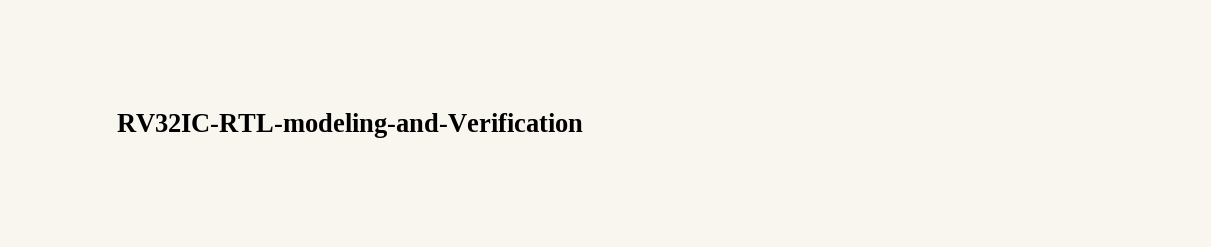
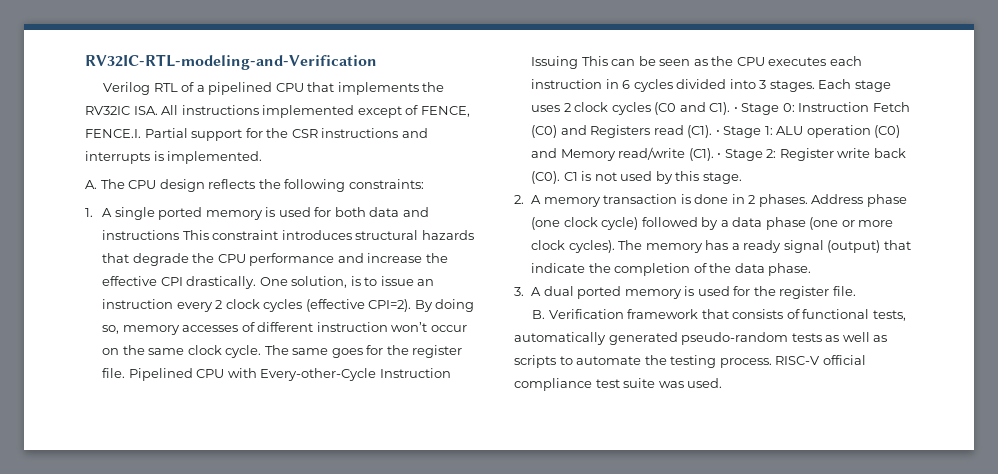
+ Verilog RTL of a pipelined CPU that implements the RV32IC ISA. All instructions implemented except of FENCE, FENCE.I. Partial support for the CSR instructions and interrupts is implemented.
+ A. The CPU design reflects the following constraints:
+ 1. A single ported memory is used for both data and instructions This constraint introduces structural hazards that degrade the CPU performance and increase the effective CPI drastically. One solution, is to issue an instruction every 2 clock cycles (effective CPI=2). By doing so, memory accesses of different instruction won’t occur on the same clock cycle. The same goes for the register file. Pipelined CPU with Every-other-Cycle Instruction Issuing This can be seen as the CPU executes each instruction in 6 cycles divided into 3 stages. Each stage uses 2 clock cycles (C0 and C1). • Stage 0: Instruction Fetch (C0) and Registers read (C1). • Stage 1: ALU operation (C0) and Memory read/write (C1). • Stage 2: Register write back (C0). C1 is not used by this stage.
+ 2. A memory transaction is done in 2 phases. Address phase (one clock cycle) followed by a data phase (one or more clock cycles). The memory has a ready signal (output) that indicate the completion of the data phase.
+ 3. A dual ported memory is used for the register file.
+ B. Verification framework that consists of functional tests, automatically generated pseudo-random tests as well as scripts to automate the testing process. RISC-V official compliance test suite was used.

